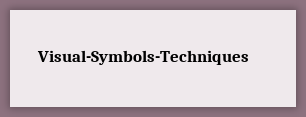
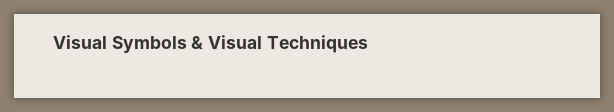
- Visual-Symbols-Techniques
+ Visual Symbols & Visual Techniques

